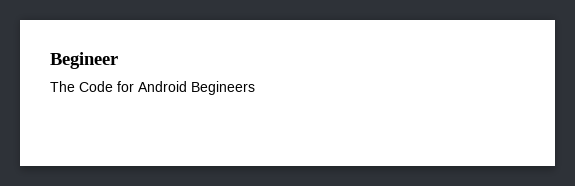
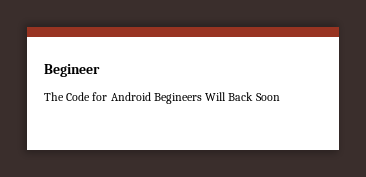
- The Code for Android Begineers
+ The Code for Android Begineers Will Back Soon

